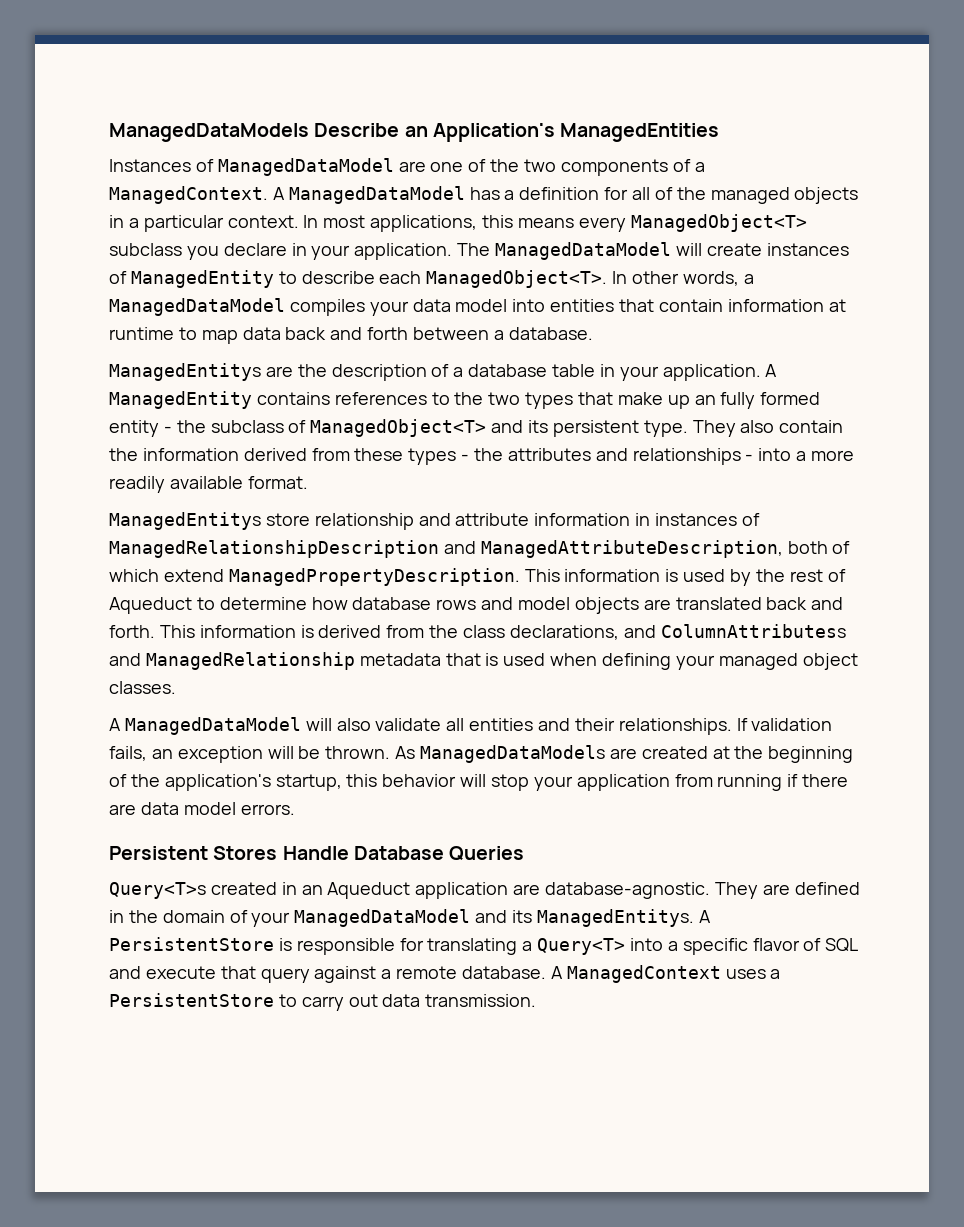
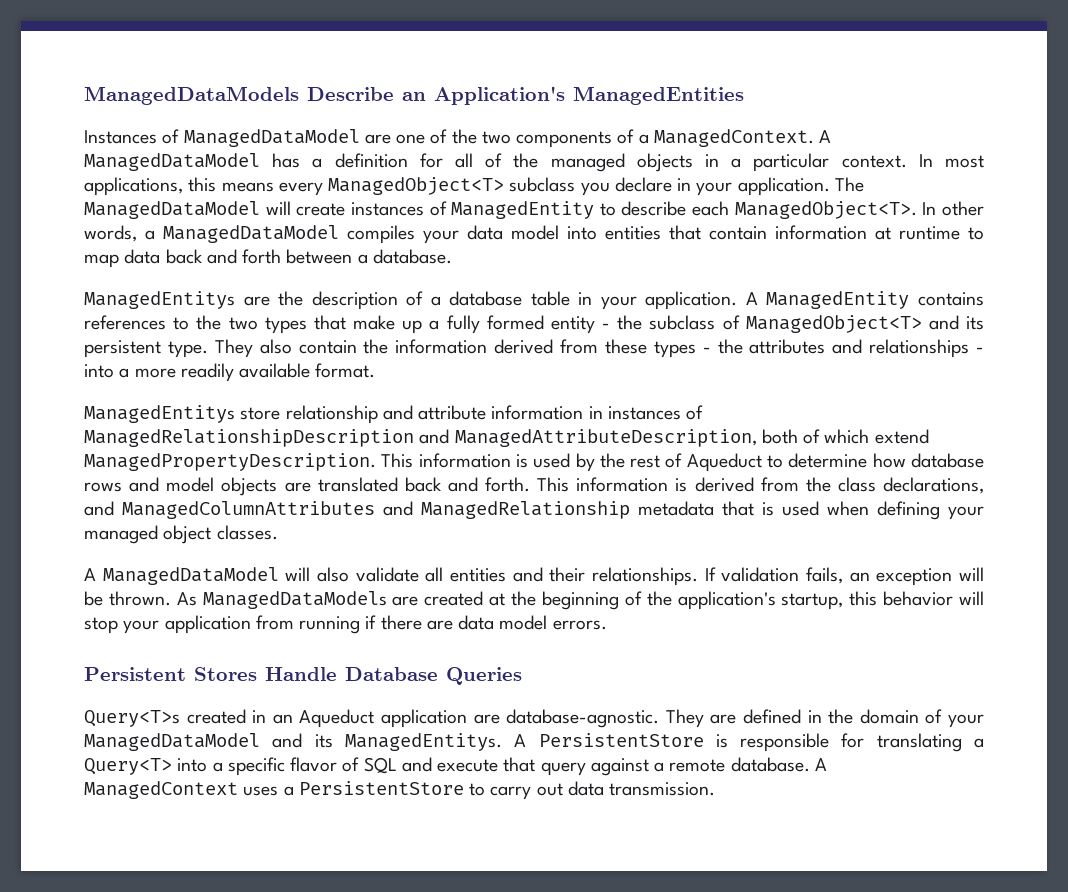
- A ManagedEntity contains references to the two types that make up an fully formed entity - the subclass of ManagedObject<T> and its persistent type.
+ A ManagedEntity contains references to the two types that make up a fully formed entity - the subclass of ManagedObject<T> and its persistent type.
- This information is derived from the class declarations, and ColumnAttributess and ManagedRelationship metadata that is used when defining your managed object classes.
+ This information is derived from the class declarations, and ManagedColumnAttributes and ManagedRelationship metadata that is used when defining your managed object classes.

